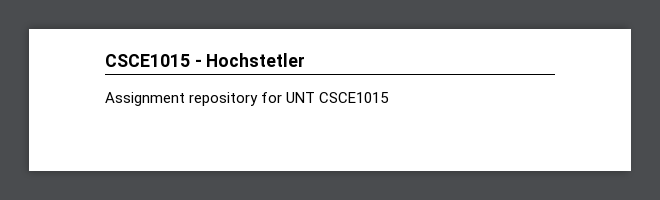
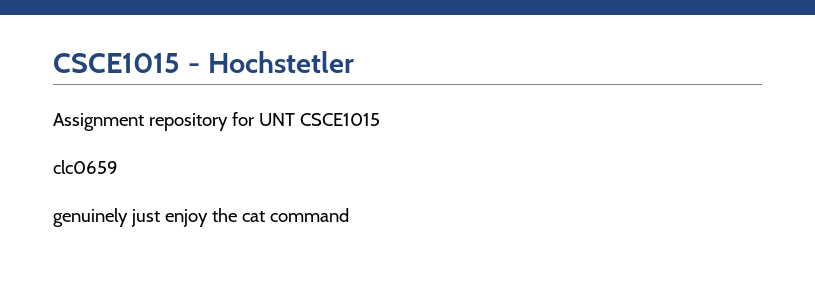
+ clc0659
+ genuinely just enjoy the cat command

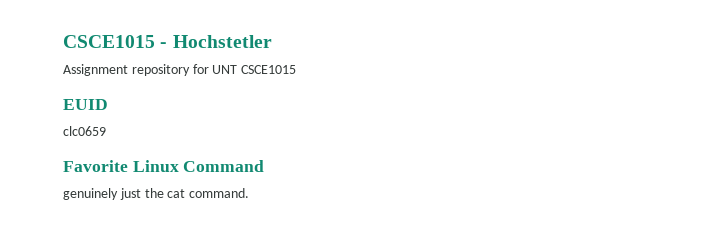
+ EUID
+ Favorite Linux Command
- genuinely just enjoy the cat command
+ genuinely just the cat command.

